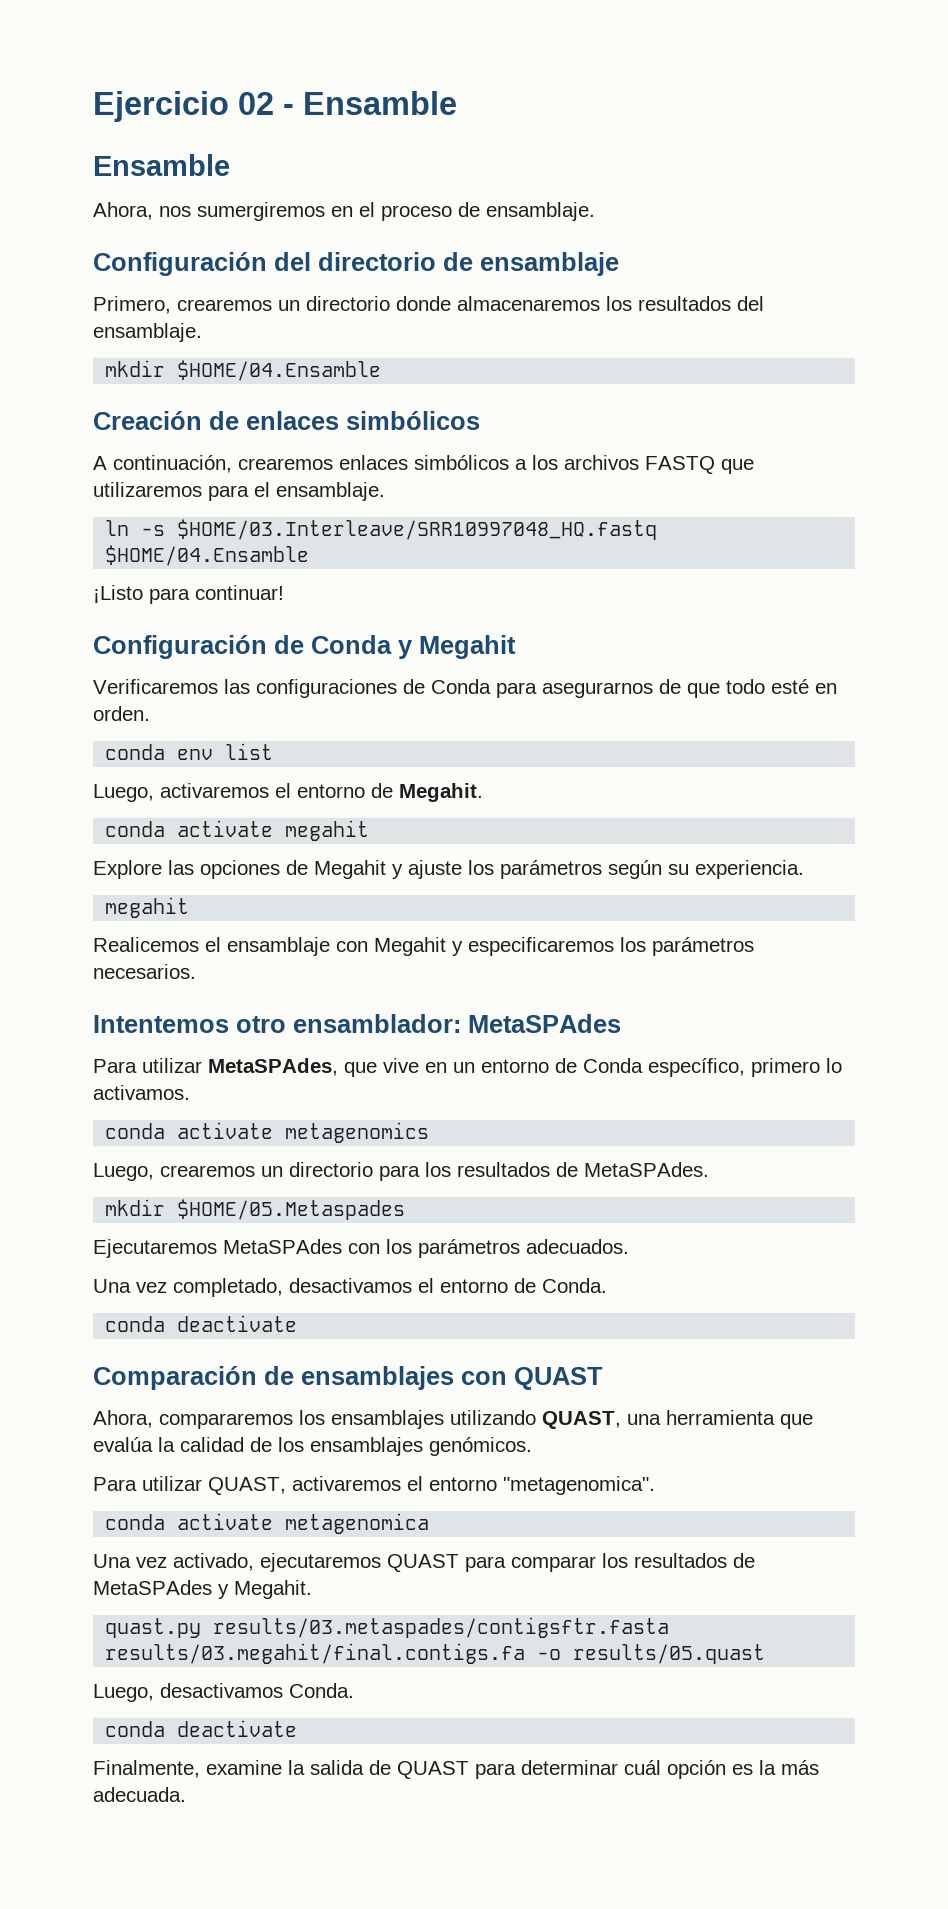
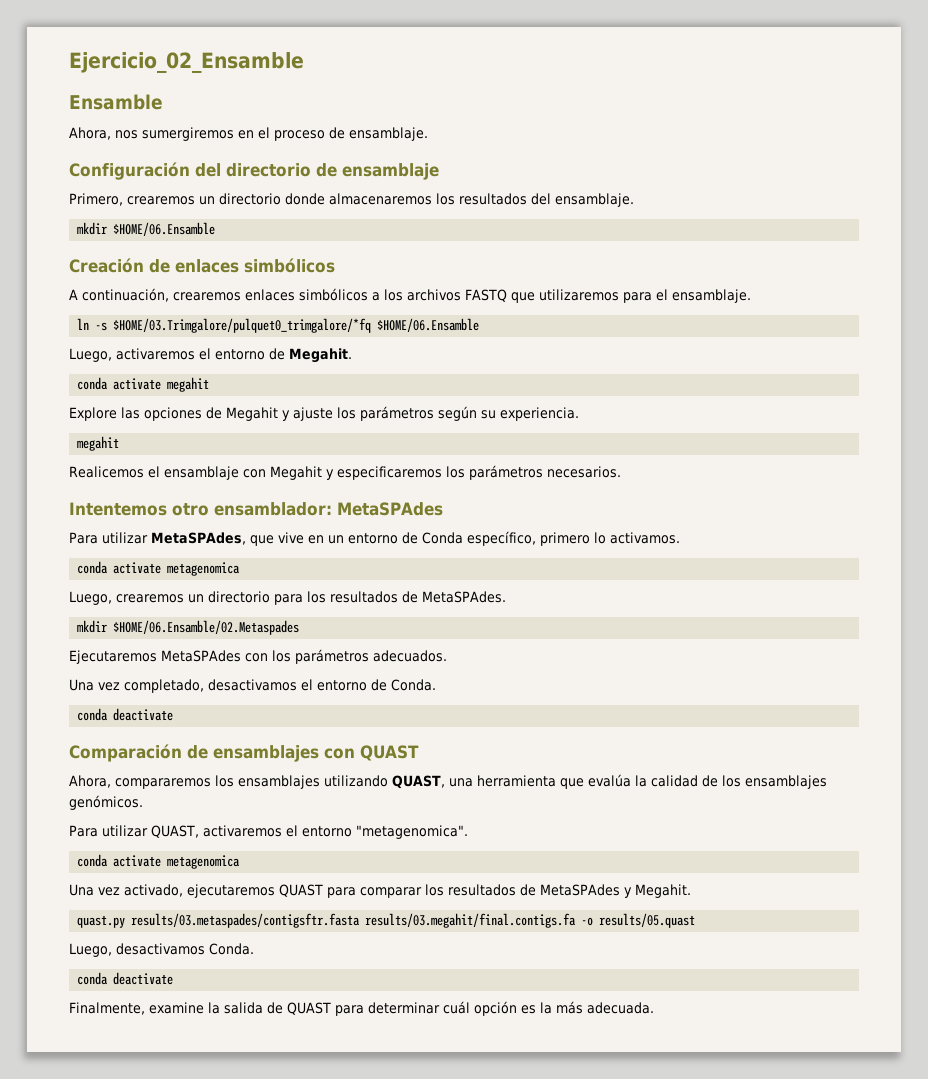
- Ejercicio 02 - Ensamble
+ Ejercicio_02_Ensamble
- mkdir $HOME/04.Ensamble
+ mkdir $HOME/06.Ensamble
- ln -s $HOME/03.Interleave/SRR10997048_HQ.fastq $HOME/04.Ensamble
- ¡Listo para continuar!
- Configuración de Conda y Megahit
- Verificaremos las configuraciones de Conda para asegurarnos de que todo esté en orden.
- conda env list
+ ln -s $HOME/03.Trimgalore/pulquet0_trimgalore/*fq $HOME/06.Ensamble
  Para utilizar MetaSPAdes, que vive en un entorno de Conda específico, primero lo activamos.
- conda activate metagenomics
+ conda activate metagenomica
- mkdir $HOME/05.Metaspades
+ mkdir $HOME/06.Ensamble/02.Metaspades

